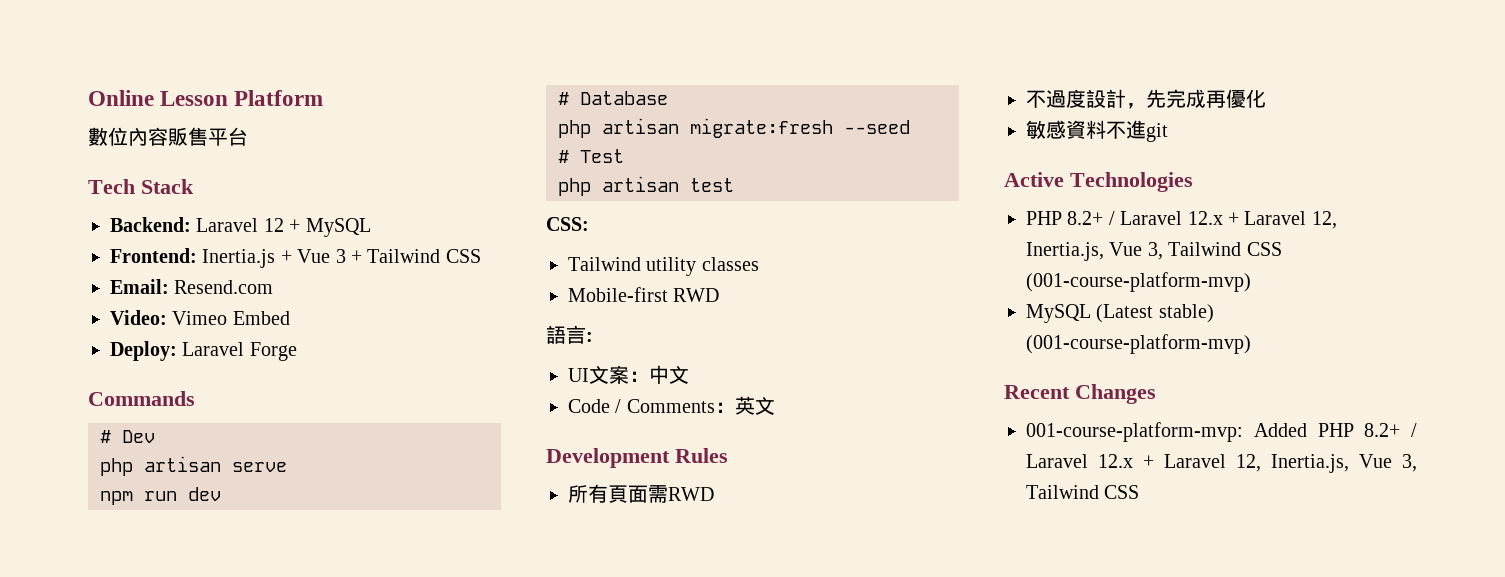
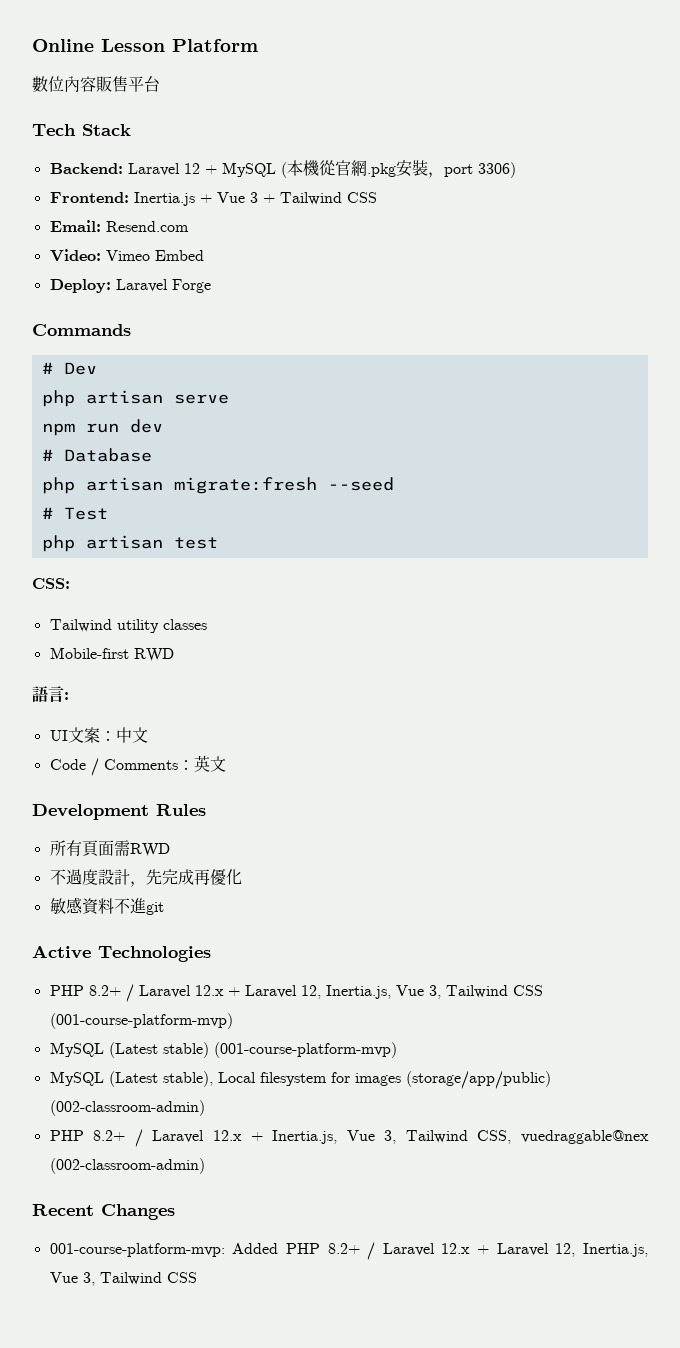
- Backend: Laravel 12 + MySQL
+ Backend: Laravel 12 + MySQL (本機從官網.pkg安裝，port 3306)
+ MySQL (Latest stable), Local filesystem for images (storage/app/public) (002-classroom-admin)
+ PHP 8.2+ / Laravel 12.x + Inertia.js, Vue 3, Tailwind CSS, vuedraggable@nex (002-classroom-admin)

